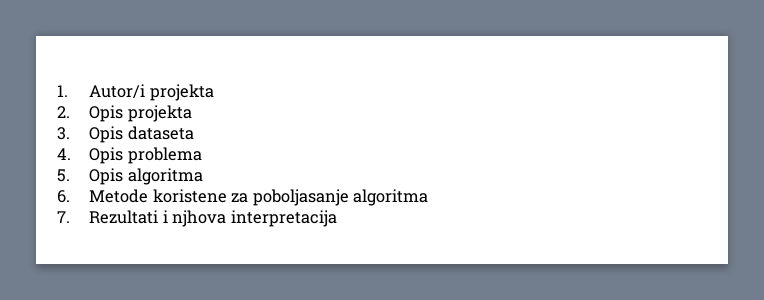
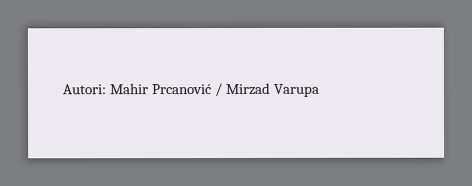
- 1. Autor/i projekta
- 2. Opis projekta
- 3. Opis dataseta
- 4. Opis problema
- 5. Opis algoritma
- 6. Metode koristene za poboljasanje algoritma
- 7. Rezultati i njhova interpretacija
+ Autori: Mahir Prcanović / Mirzad Varupa

